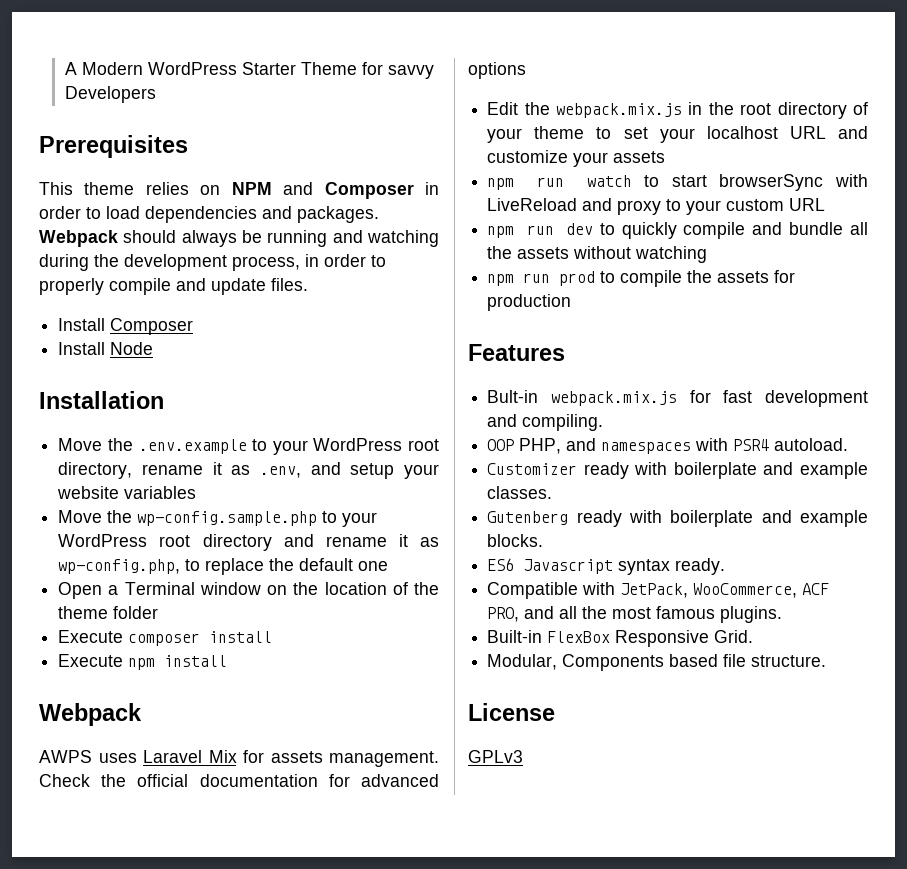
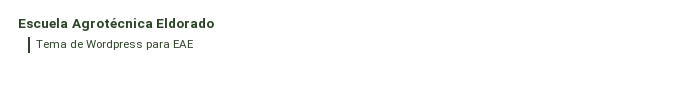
- A Modern WordPress Starter Theme for savvy Developers
- Prerequisites
- This theme relies on NPM and Composer in order to load dependencies and packages. Webpack should always be running and watching during the development process, in order to properly compile and update files.
- Install Composer
- Install Node
- Installation
- Move the .env.example to your WordPress root directory, rename it as .env, and setup your website variables
- Move the wp-config.sample.php to your WordPress root directory and rename it as wp-config.php, to replace the default one
- Open a Terminal window on the location of the theme folder
- Execute composer install
- Execute npm install
- Webpack
- AWPS uses Laravel Mix for assets management. Check the official documentation for advanced options
- Edit the webpack.mix.js in the root directory of your theme to set your localhost URL and customize your assets
- npm run watch to start browserSync with LiveReload and proxy to your custom URL
- npm run dev to quickly compile and bundle all the assets without watching
- npm run prod to compile the assets for production
- Features
- Bult-in webpack.mix.js for fast development and compiling.
- OOP PHP, and namespaces with PSR4 autoload.
- Customizer ready with boilerplate and example classes.
- Gutenberg ready with boilerplate and example blocks.
- ES6 Javascript syntax ready.
- Compatible with JetPack, WooCommerce, ACF PRO, and all the most famous plugins.
- Built-in FlexBox Responsive Grid.
- Modular, Components based file structure.
- License
- GPLv3
+ Escuela Agrotécnica Eldorado
+ Tema de Wordpress para EAE

